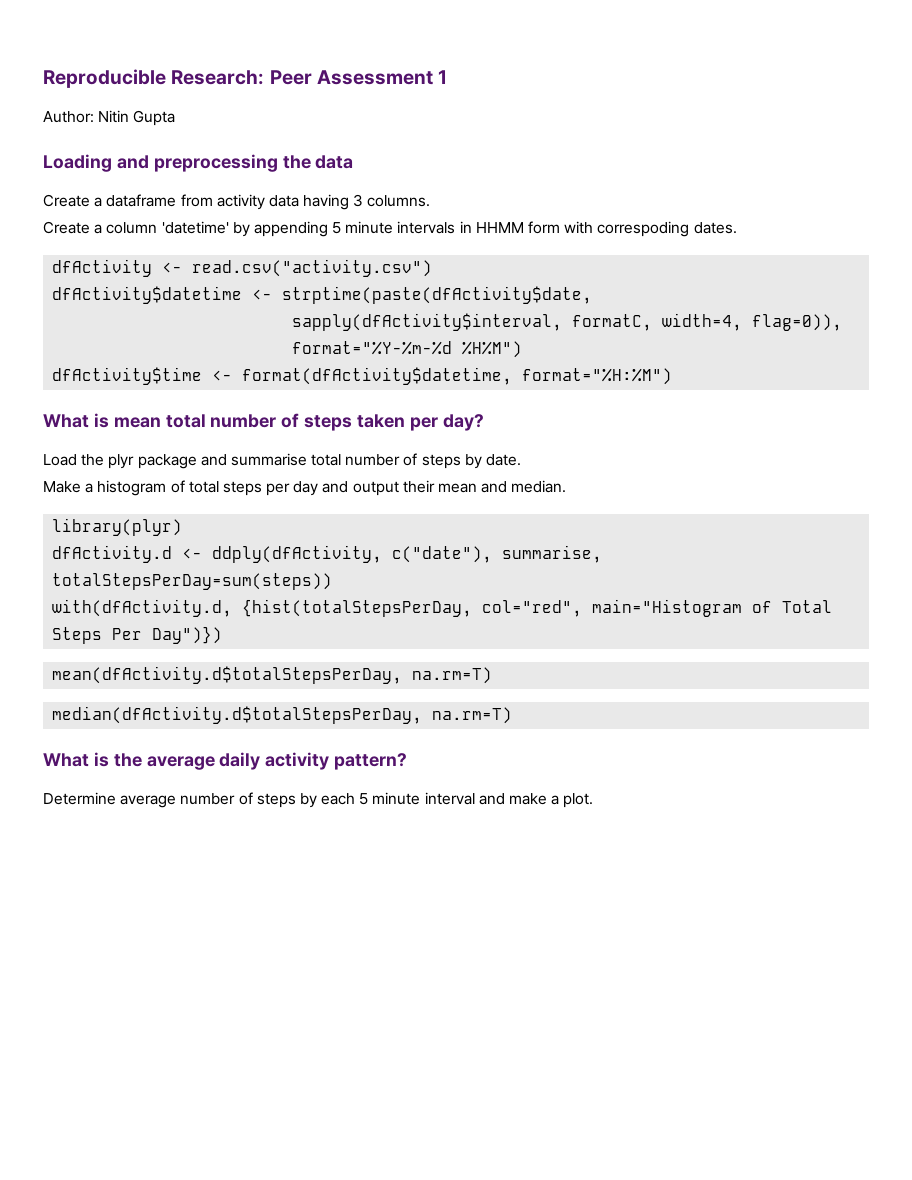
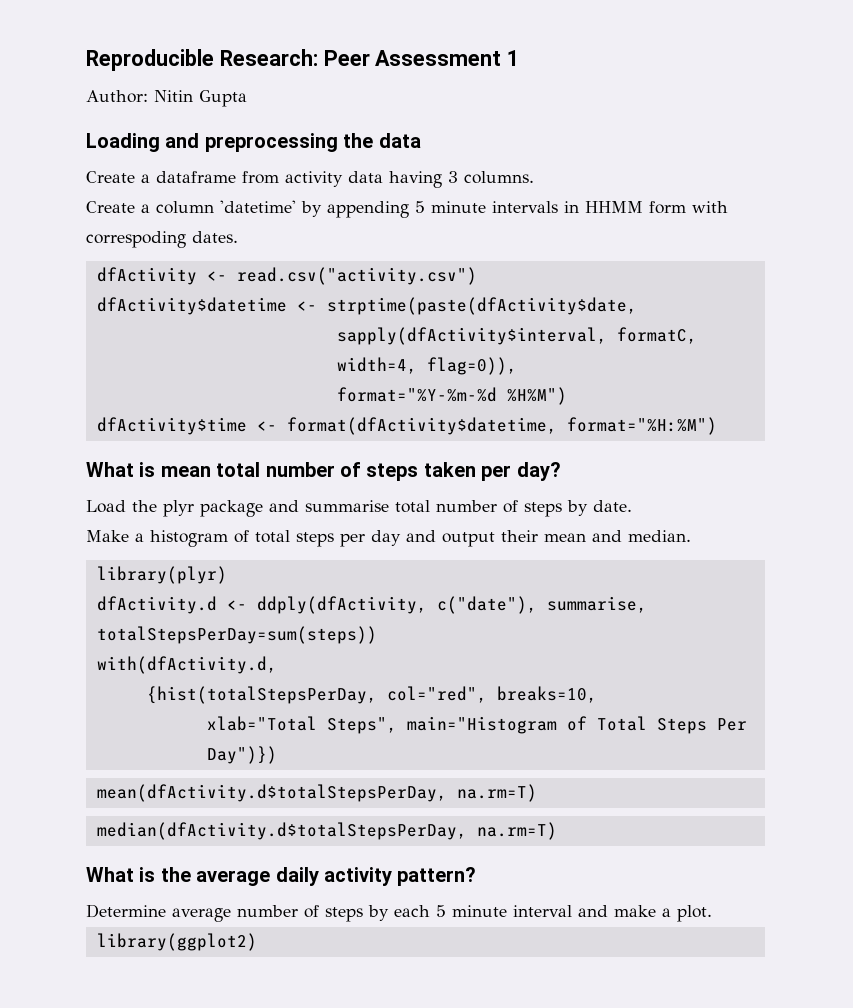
- with(dfActivity.d, {hist(totalStepsPerDay, col="red", main="Histogram of Total Steps Per Day")})
+ with(dfActivity.d,
+ {hist(totalStepsPerDay, col="red", breaks=10,
+ xlab="Total Steps", main="Histogram of Total Steps Per Day")})
+ library(ggplot2)

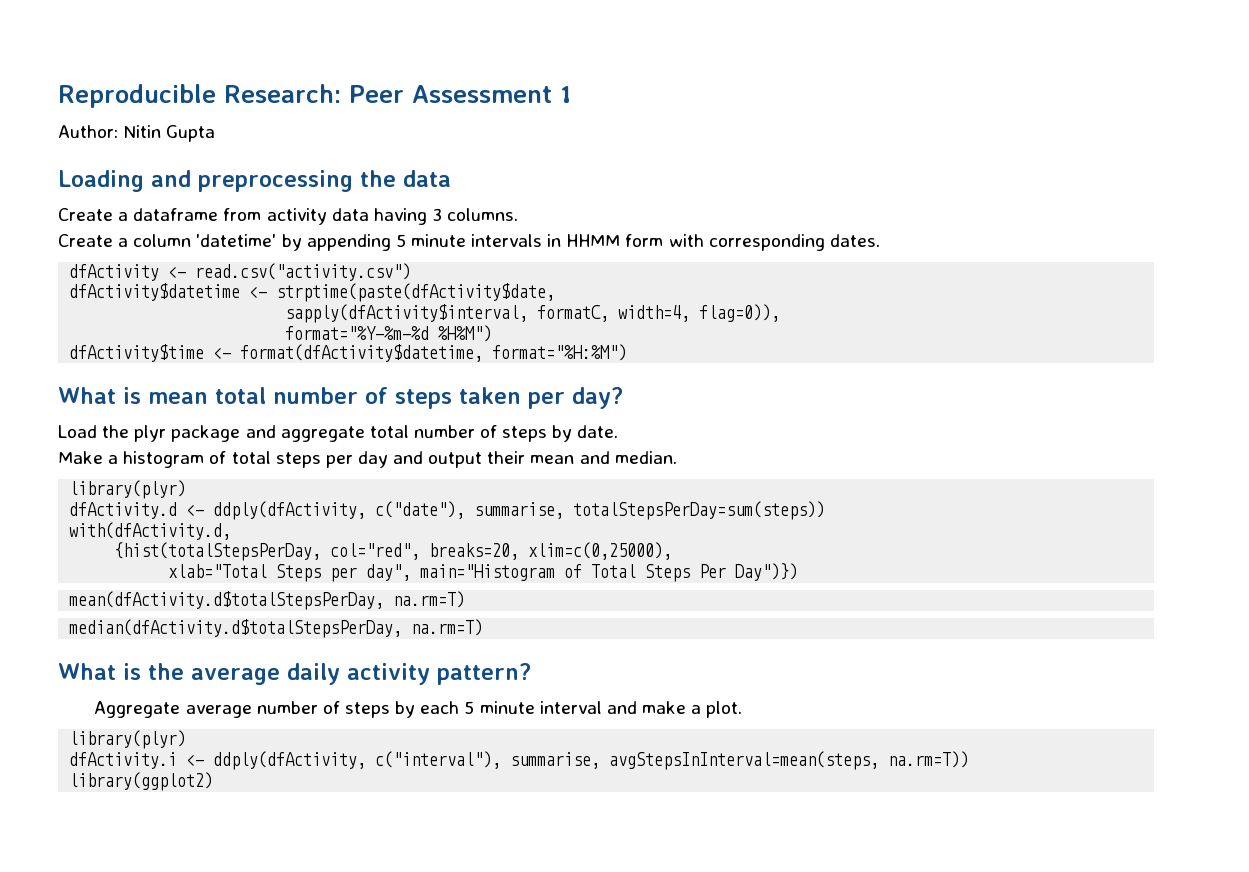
- Create a column 'datetime' by appending 5 minute intervals in HHMM form with correspoding dates.
+ Create a column 'datetime' by appending 5 minute intervals in HHMM form with corresponding dates.
- Load the plyr package and summarise total number of steps by date.
+ Load the plyr package and aggregate total number of steps by date.
- {hist(totalStepsPerDay, col="red", breaks=10,
+ {hist(totalStepsPerDay, col="red", breaks=20, xlim=c(0,25000),
- xlab="Total Steps", main="Histogram of Total Steps Per Day")})
+ xlab="Total Steps per day", main="Histogram of Total Steps Per Day")})
- Determine average number of steps by each 5 minute interval and make a plot.
+ Aggregate average number of steps by each 5 minute interval and make a plot.
+ library(plyr)
+ dfActivity.i <- ddply(dfActivity, c("interval"), summarise, avgStepsInInterval=mean(steps, na.rm=T))

